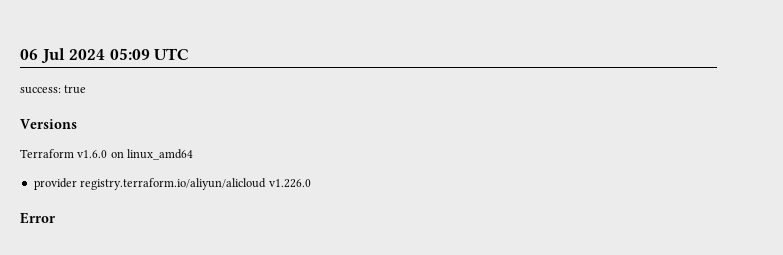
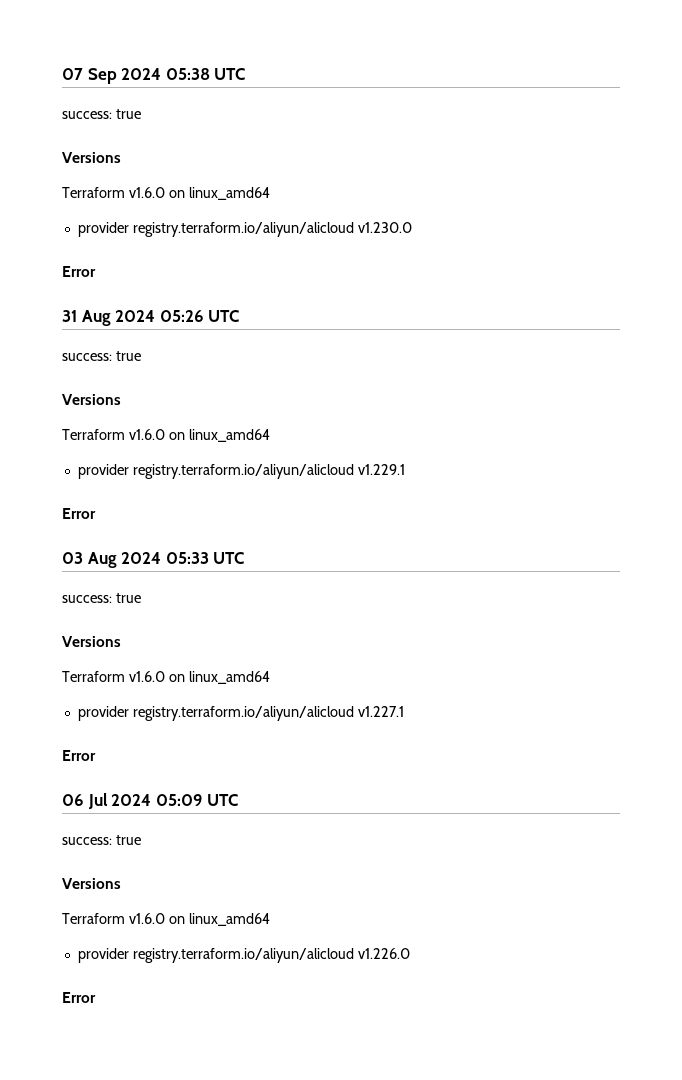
+ 07 Sep 2024 05:38 UTC
+ success: true
+ Versions
+ Terraform v1.6.0 on linux_amd64
+ provider registry.terraform.io/aliyun/alicloud v1.230.0
+ Error
+ 31 Aug 2024 05:26 UTC
+ success: true
+ Versions
+ Terraform v1.6.0 on linux_amd64
+ provider registry.terraform.io/aliyun/alicloud v1.229.1
+ Error
+ 03 Aug 2024 05:33 UTC
+ success: true
+ Versions
+ Terraform v1.6.0 on linux_amd64
+ provider registry.terraform.io/aliyun/alicloud v1.227.1
+ Error

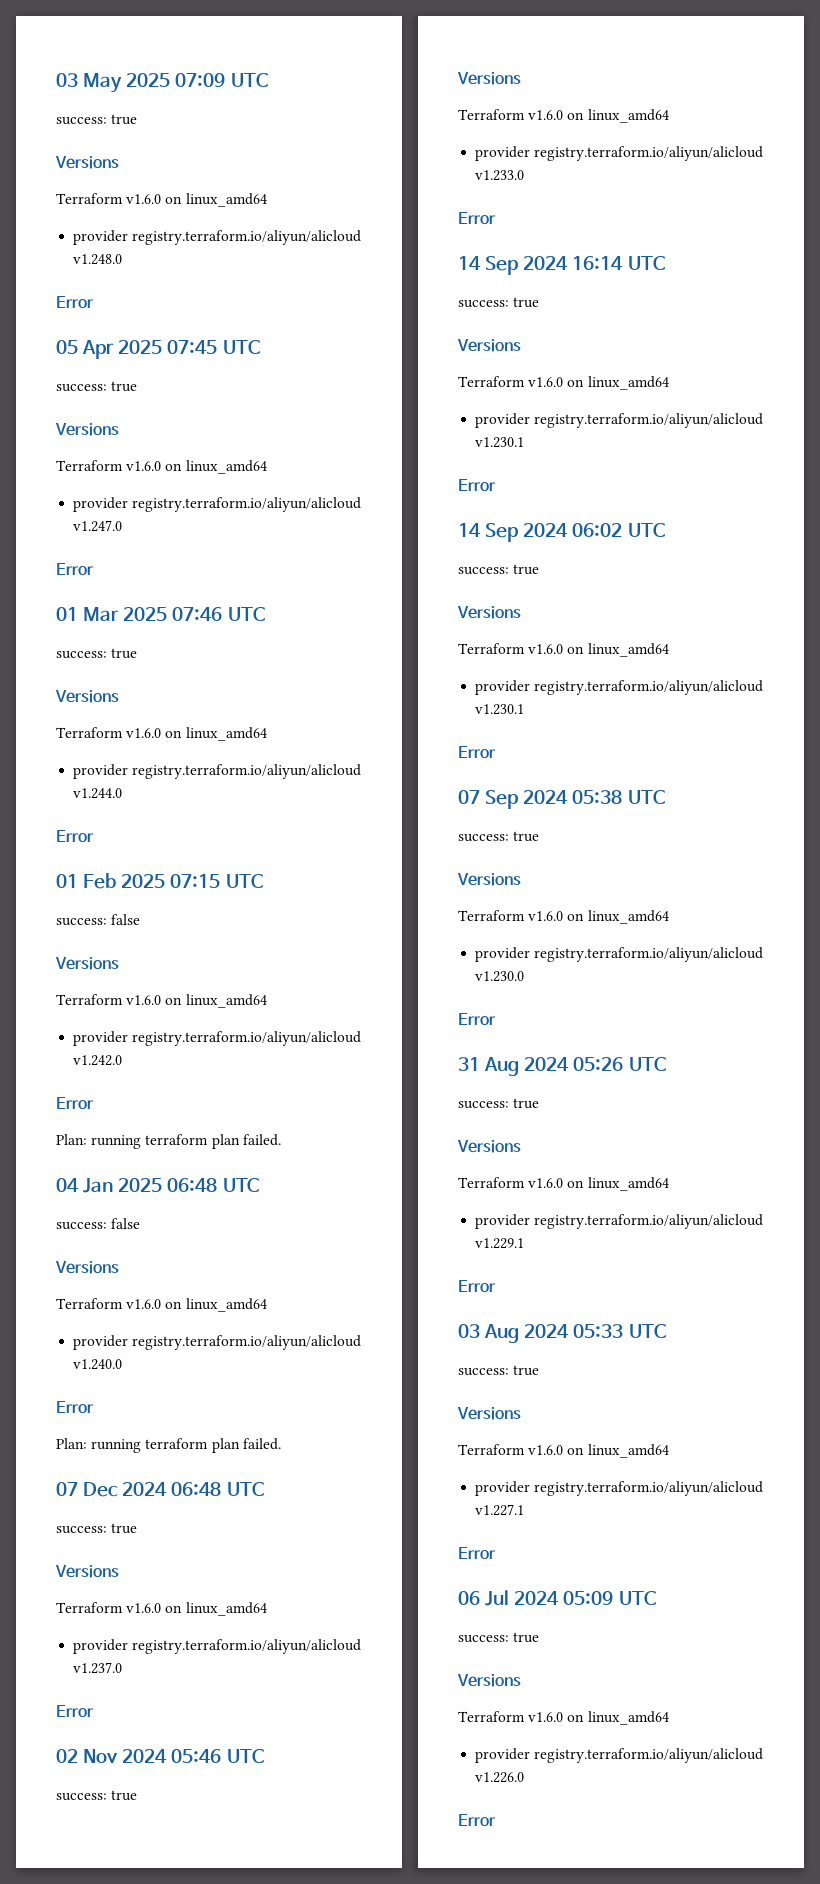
+ 03 May 2025 07:09 UTC
+ success: true
+ Versions
+ Terraform v1.6.0 on linux_amd64
+ provider registry.terraform.io/aliyun/alicloud v1.248.0
+ Error
+ 05 Apr 2025 07:45 UTC
+ success: true
+ Versions
+ Terraform v1.6.0 on linux_amd64
+ provider registry.terraform.io/aliyun/alicloud v1.247.0
+ Error
+ 01 Mar 2025 07:46 UTC
+ success: true
+ Versions
+ Terraform v1.6.0 on linux_amd64
+ provider registry.terraform.io/aliyun/alicloud v1.244.0
+ Error
+ 01 Feb 2025 07:15 UTC
+ success: false
+ Versions
+ Terraform v1.6.0 on linux_amd64
+ provider registry.terraform.io/aliyun/alicloud v1.242.0
+ Error
+ Plan: running terraform plan failed.
+ 04 Jan 2025 06:48 UTC
+ success: false
+ Versions
+ Terraform v1.6.0 on linux_amd64
+ provider registry.terraform.io/aliyun/alicloud v1.240.0
+ Error
+ Plan: running terraform plan failed.
+ 07 Dec 2024 06:48 UTC
+ success: true
+ Versions
+ Terraform v1.6.0 on linux_amd64
+ provider registry.terraform.io/aliyun/alicloud v1.237.0
+ Error
+ 02 Nov 2024 05:46 UTC
+ success: true
+ Versions
+ Terraform v1.6.0 on linux_amd64
+ provider registry.terraform.io/aliyun/alicloud v1.233.0
+ Error
+ 14 Sep 2024 16:14 UTC
+ success: true
+ Versions
+ Terraform v1.6.0 on linux_amd64
+ provider registry.terraform.io/aliyun/alicloud v1.230.1
+ Error
+ 14 Sep 2024 06:02 UTC
+ success: true
+ Versions
+ Terraform v1.6.0 on linux_amd64
+ provider registry.terraform.io/aliyun/alicloud v1.230.1
+ Error

